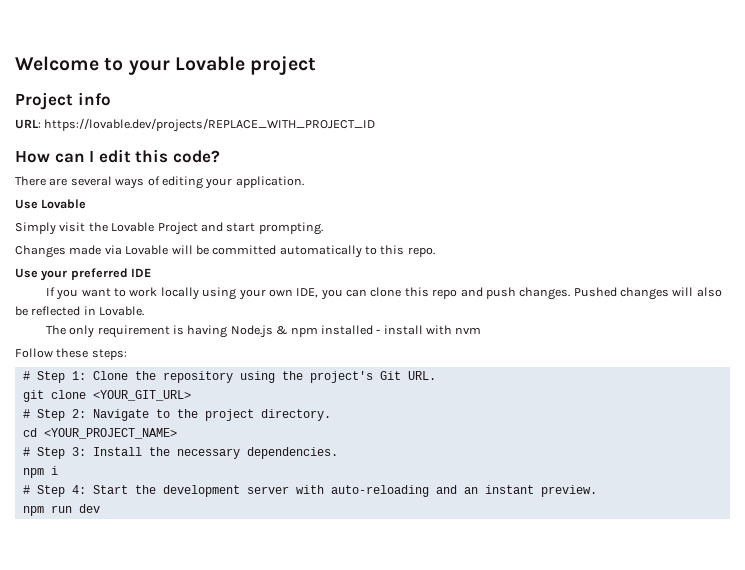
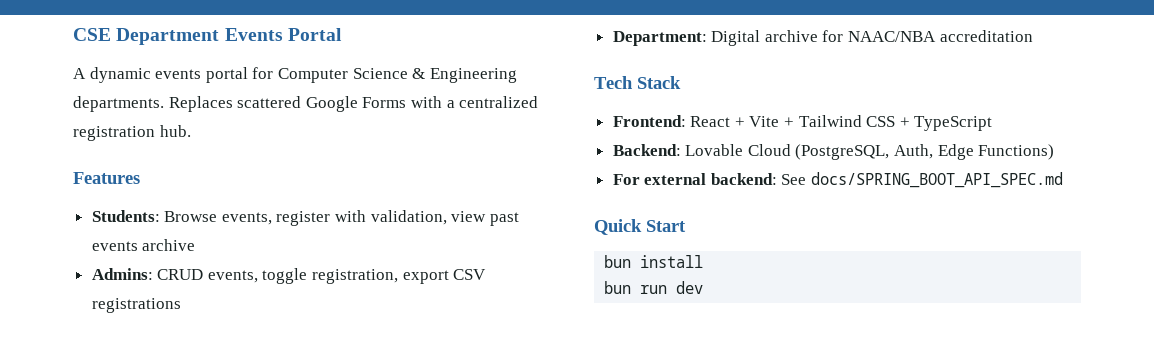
- Welcome to your Lovable project
- Project info
- URL: https://lovable.dev/projects/REPLACE_WITH_PROJECT_ID
- How can I edit this code?
- There are several ways of editing your application.
- Use Lovable
- Simply visit the Lovable Project and start prompting.
- Changes made via Lovable will be committed automatically to this repo.
- Use your preferred IDE
- If you want to work locally using your own IDE, you can clone this repo and push changes. Pushed changes will also be reflected in Lovable.
- The only requirement is having Node.js & npm installed - install with nvm
- Follow these steps:
- # Step 1: Clone the repository using the project's Git URL.
- git clone <YOUR_GIT_URL>
- # Step 2: Navigate to the project directory.
- cd <YOUR_PROJECT_NAME>
- # Step 3: Install the necessary dependencies.
- npm i
- # Step 4: Start the development server with auto-reloading and an instant preview.
- npm run dev
+ CSE Department Events Portal
+ A dynamic events portal for Computer Science & Engineering departments. Replaces scattered Google Forms with a centralized registration hub.
+ Features
+ Students: Browse events, register with validation, view past events archive
+ Admins: CRUD events, toggle registration, export CSV registrations
+ Department: Digital archive for NAAC/NBA accreditation
+ Tech Stack
+ Frontend: React + Vite + Tailwind CSS + TypeScript
+ Backend: Lovable Cloud (PostgreSQL, Auth, Edge Functions)
+ For external backend: See docs/SPRING_BOOT_API_SPEC.md
+ Quick Start
+ bun install
+ bun run dev

